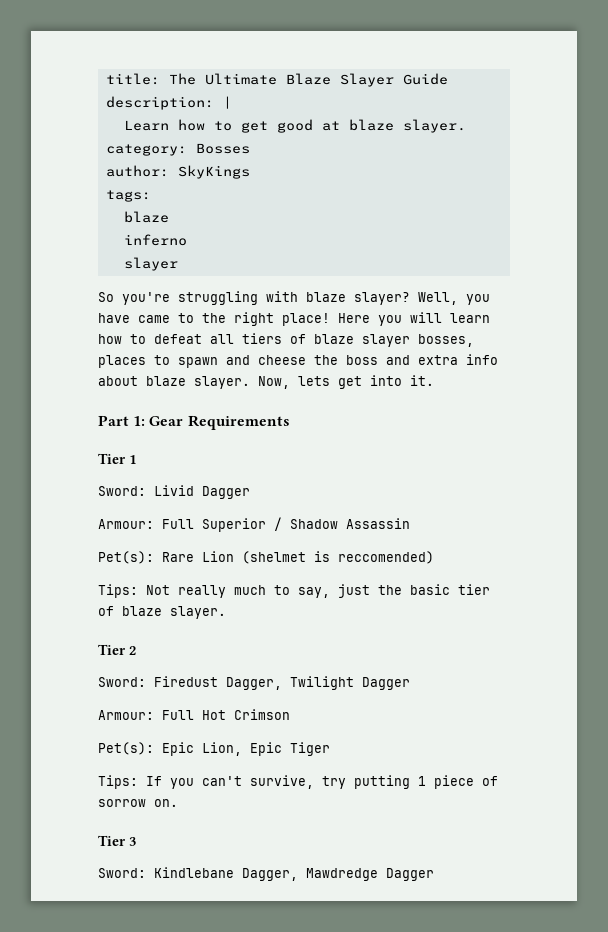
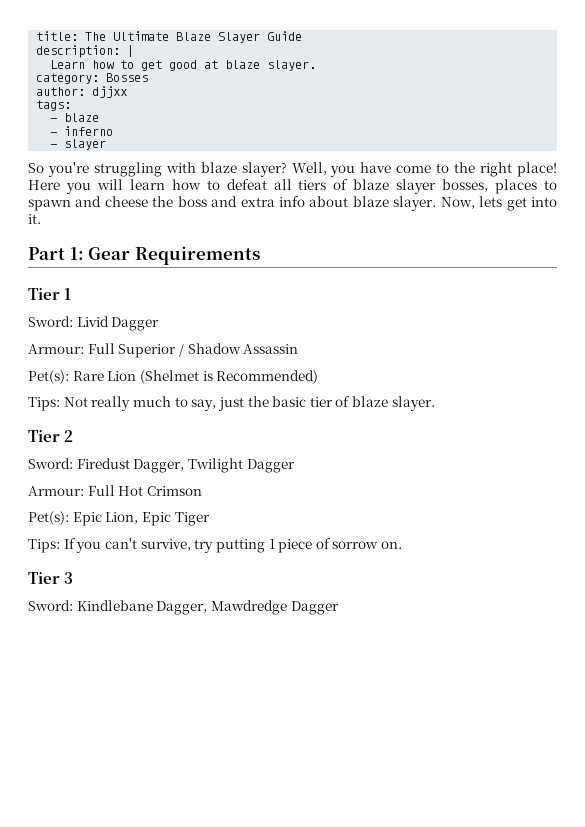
- author: SkyKings
+ author: djjxx
  tags:
- blaze
+ - blaze
- inferno
- slayer
+ - inferno
+ - slayer
- Well, you have came to the right place!
+ Well, you have come to the right place!
- Pet(s): Rare Lion (shelmet is reccomended)
+ Pet(s): Rare Lion (Shelmet is Recommended)

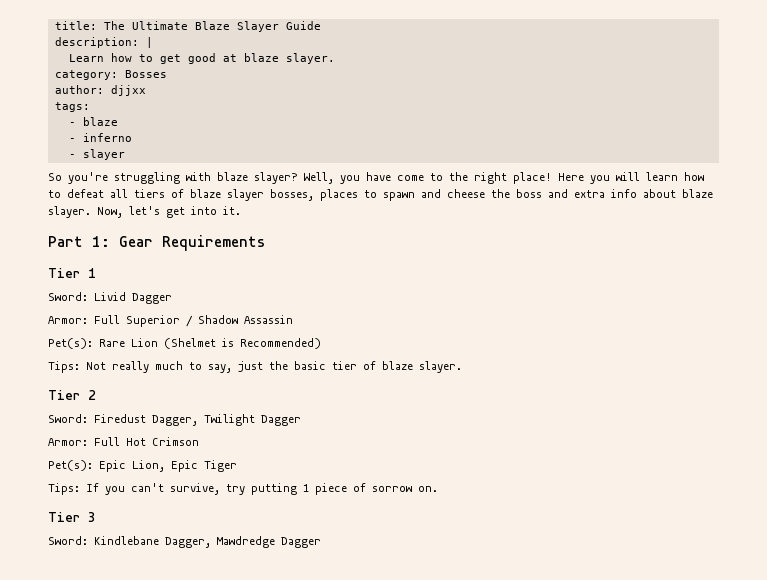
- Now, lets get into it.
+ Now, let's get into it.
- Armour: Full Superior / Shadow Assassin
+ Armor: Full Superior / Shadow Assassin
- Armour: Full Hot Crimson
+ Armor: Full Hot Crimson

